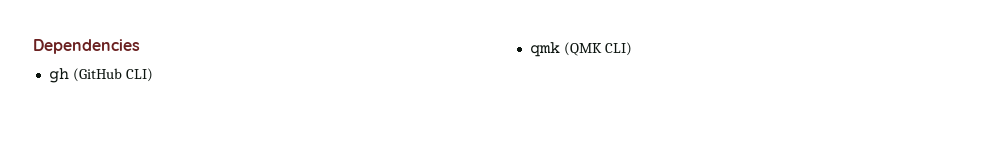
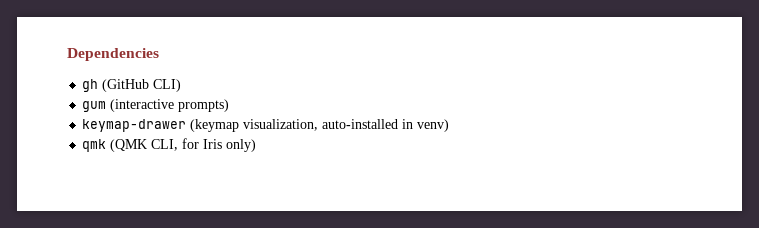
- qmk (QMK CLI)
+ gum (interactive prompts)
+ keymap-drawer (keymap visualization, auto-installed in venv)
+ qmk (QMK CLI, for Iris only)

